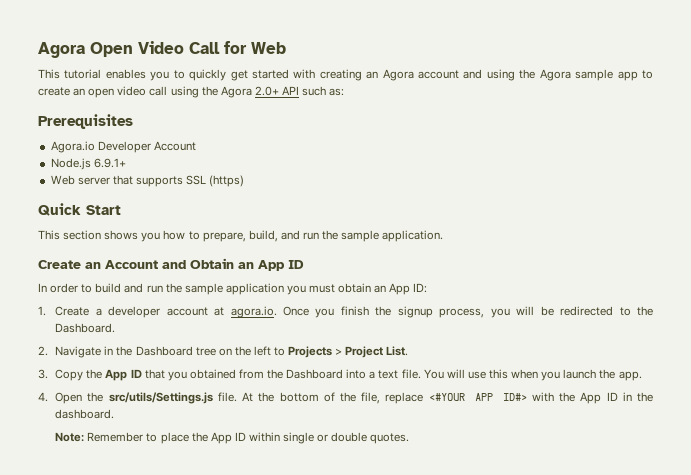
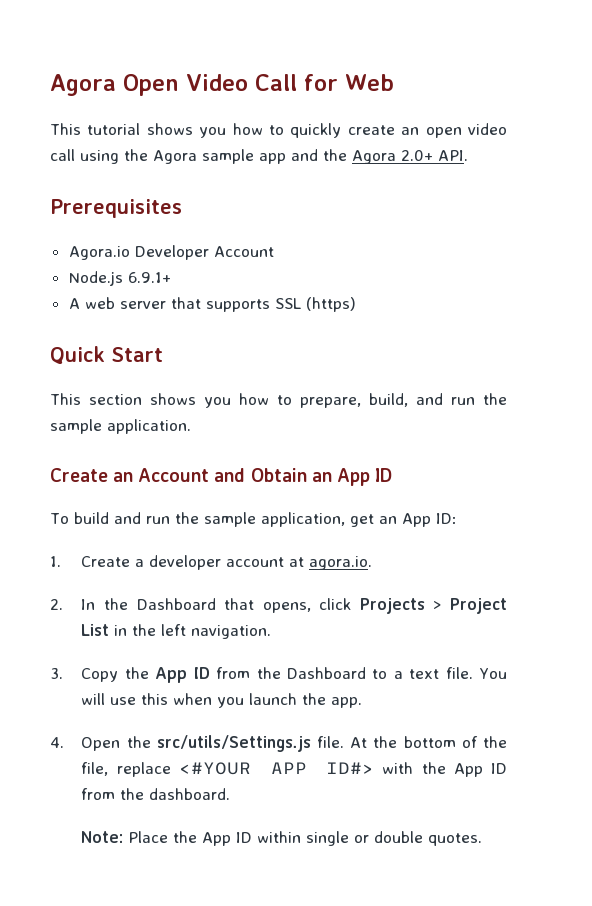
- This tutorial enables you to quickly get started with creating an Agora account and using the Agora sample app to create an open video call using the Agora 2.0+ API such as:
+ This tutorial shows you how to quickly create an open video call using the Agora sample app and the Agora 2.0+ API.
- Web server that supports SSL (https)
+ A web server that supports SSL (https)
- In order to build and run the sample application you must obtain an App ID:
+ To build and run the sample application, get an App ID:
- 1. Create a developer account at agora.io. Once you finish the signup process, you will be redirected to the Dashboard.
- 2. Navigate in the Dashboard tree on the left to Projects > Project List.
+ 1. Create a developer account at agora.io.
+ 2. In the Dashboard that opens, click Projects > Project List in the left navigation.
- 3. Copy the App ID that you obtained from the Dashboard into a text file.
+ 3. Copy the App ID from the Dashboard to a text file.
- At the bottom of the file, replace <#YOUR APP ID#> with the App ID in the dashboard.
+ At the bottom of the file, replace <#YOUR APP ID#> with the App ID from the dashboard.
- Note: Remember to place the App ID within single or double quotes.
+ Note: Place the App ID within single or double quotes.

